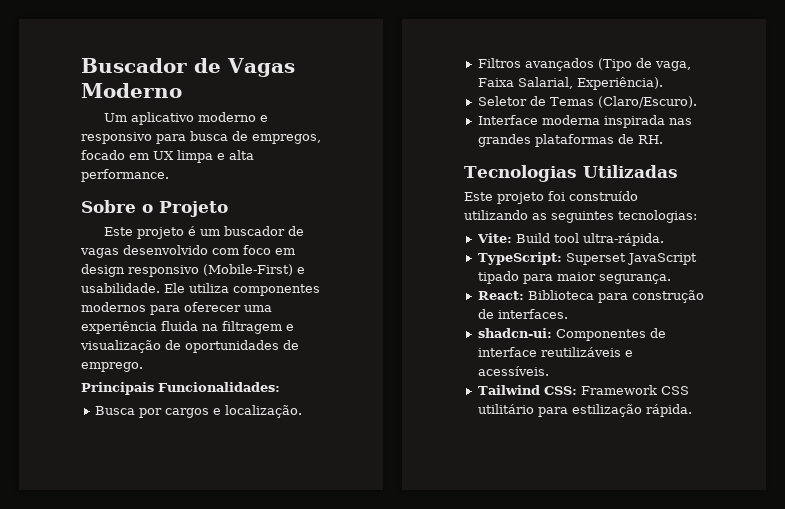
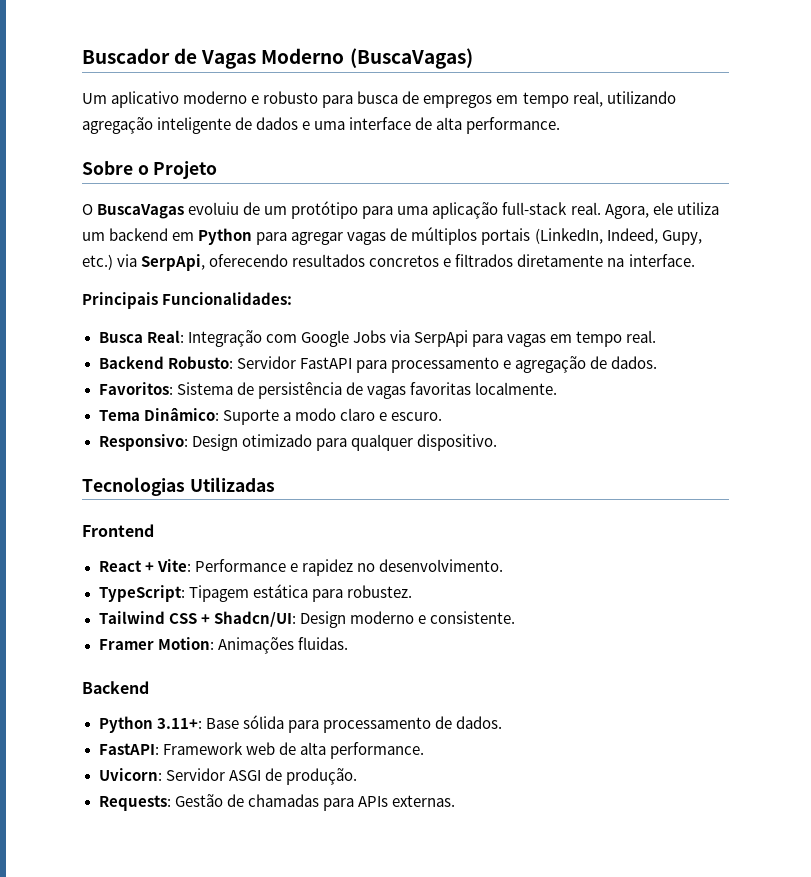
- Buscador de Vagas Moderno
+ Buscador de Vagas Moderno (BuscaVagas)
- Um aplicativo moderno e responsivo para busca de empregos, focado em UX limpa e alta performance.
+ Um aplicativo moderno e robusto para busca de empregos em tempo real, utilizando agregação inteligente de dados e uma interface de alta performance.
- Este projeto é um buscador de vagas desenvolvido com foco em design responsivo (Mobile-First) e usabilidade. Ele utiliza componentes modernos para oferecer uma experiência fluida na filtragem e visualização de oportunidades de emprego.
+ O BuscaVagas evoluiu de um protótipo para uma aplicação full-stack real. Agora, ele utiliza um backend em Python para agregar vagas de múltiplos portais (LinkedIn, Indeed, Gupy, etc.) via SerpApi, oferecendo resultados concretos e filtrados diretamente na interface.
  Principais Funcionalidades:
- Busca por cargos e localização.
- Filtros avançados (Tipo de vaga, Faixa Salarial, Experiência).
- Seletor de Temas (Claro/Escuro).
- Interface moderna inspirada nas grandes plataformas de RH.
+ Busca Real: Integração com Google Jobs via SerpApi para vagas em tempo real.
+ Backend Robusto: Servidor FastAPI para processamento e agregação de dados.
+ Favoritos: Sistema de persistência de vagas favoritas localmente.
+ Tema Dinâmico: Suporte a modo claro e escuro.
+ Responsivo: Design otimizado para qualquer dispositivo.
  Tecnologias Utilizadas
- Este projeto foi construído utilizando as seguintes tecnologias:
- Vite: Build tool ultra-rápida.
- TypeScript: Superset JavaScript tipado para maior segurança.
- React: Biblioteca para construção de interfaces.
- shadcn-ui: Componentes de interface reutilizáveis e acessíveis.
- Tailwind CSS: Framework CSS utilitário para estilização rápida.
+ Frontend
+ React + Vite: Performance e rapidez no desenvolvimento.
+ TypeScript: Tipagem estática para robustez.
+ Tailwind CSS + Shadcn/UI: Design moderno e consistente.
+ Framer Motion: Animações fluidas.
+ Backend
+ Python 3.11+: Base sólida para processamento de dados.
+ FastAPI: Framework web de alta performance.
+ Uvicorn: Servidor ASGI de produção.
+ Requests: Gestão de chamadas para APIs externas.

